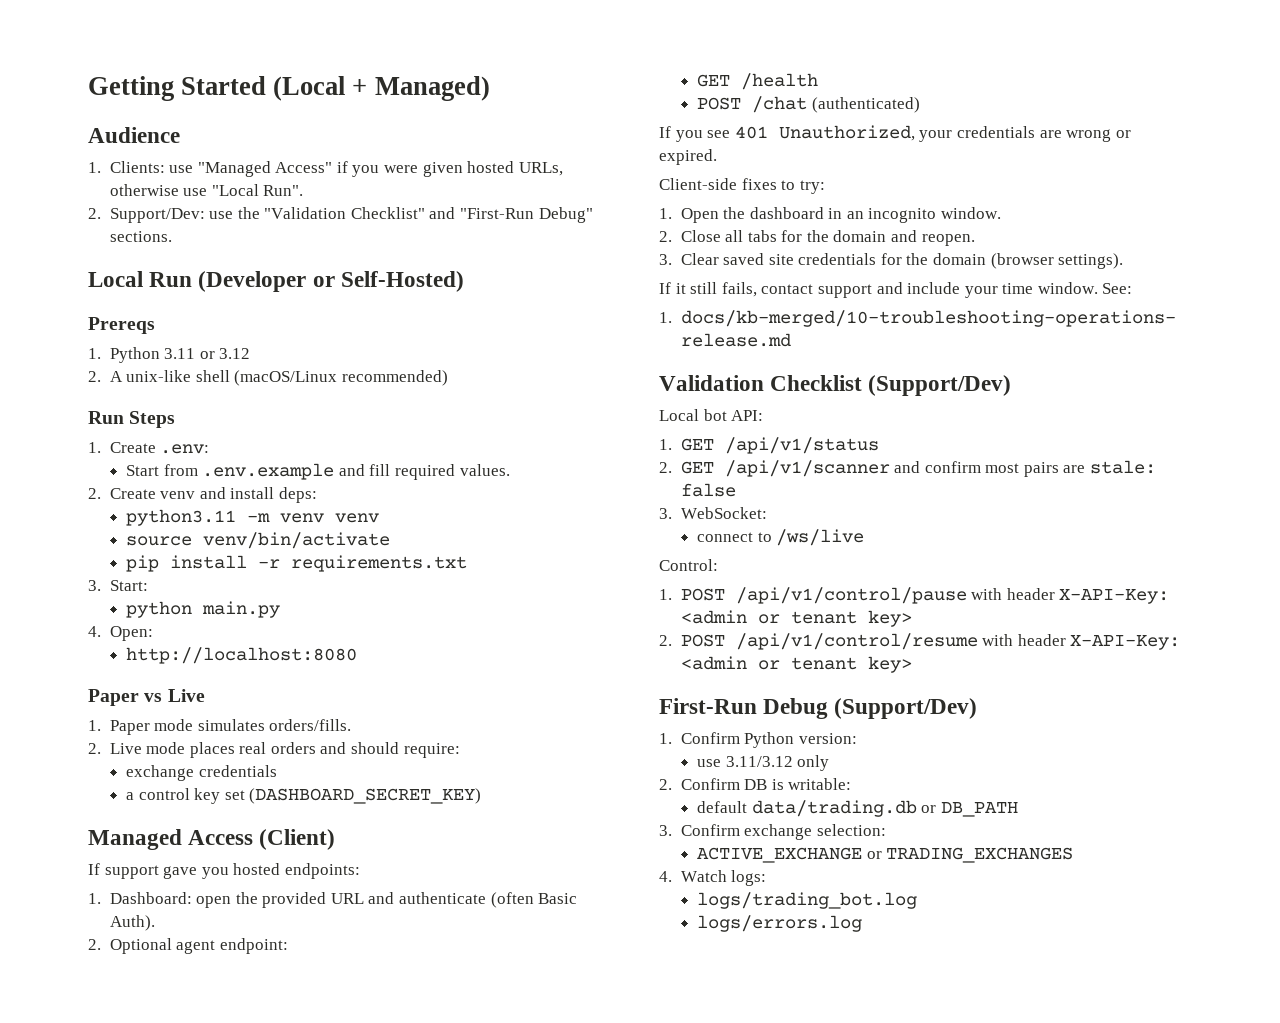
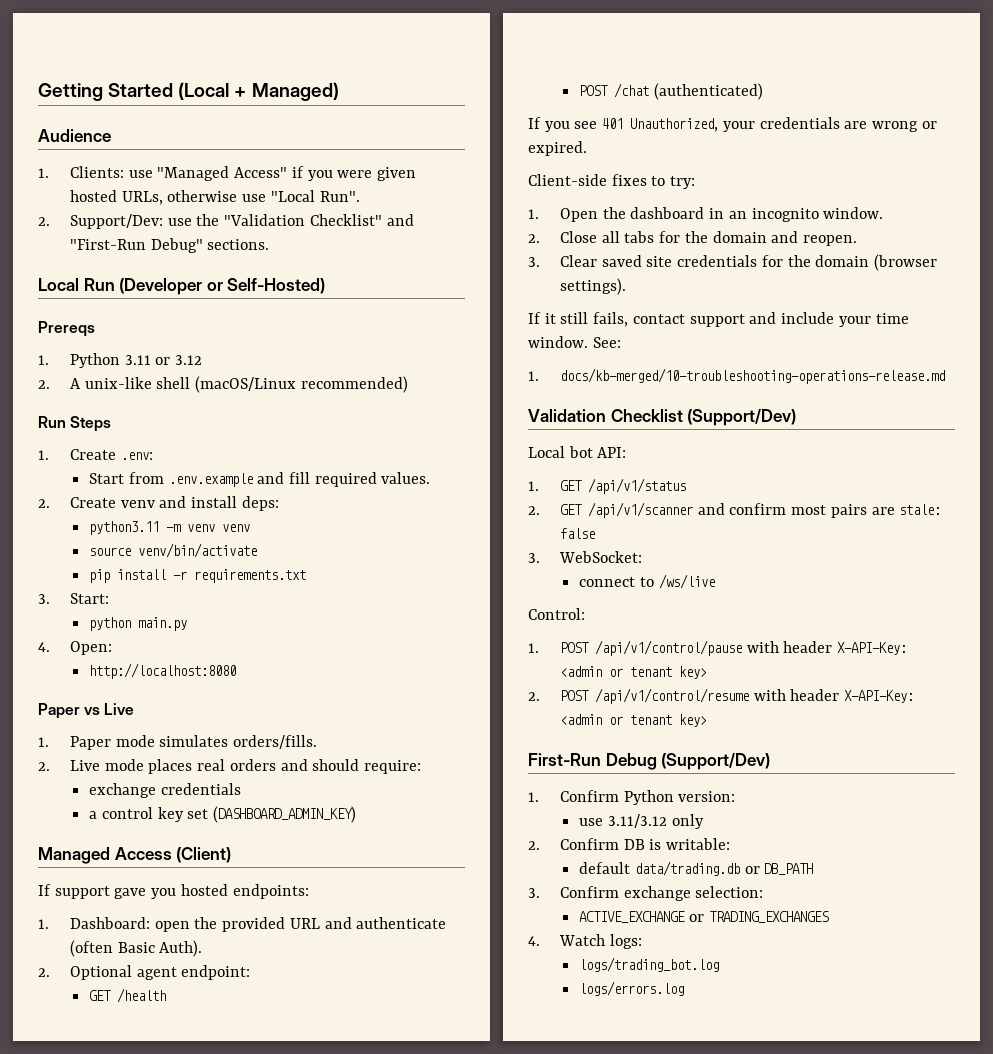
- a control key set (DASHBOARD_SECRET_KEY)
+ a control key set (DASHBOARD_ADMIN_KEY)

